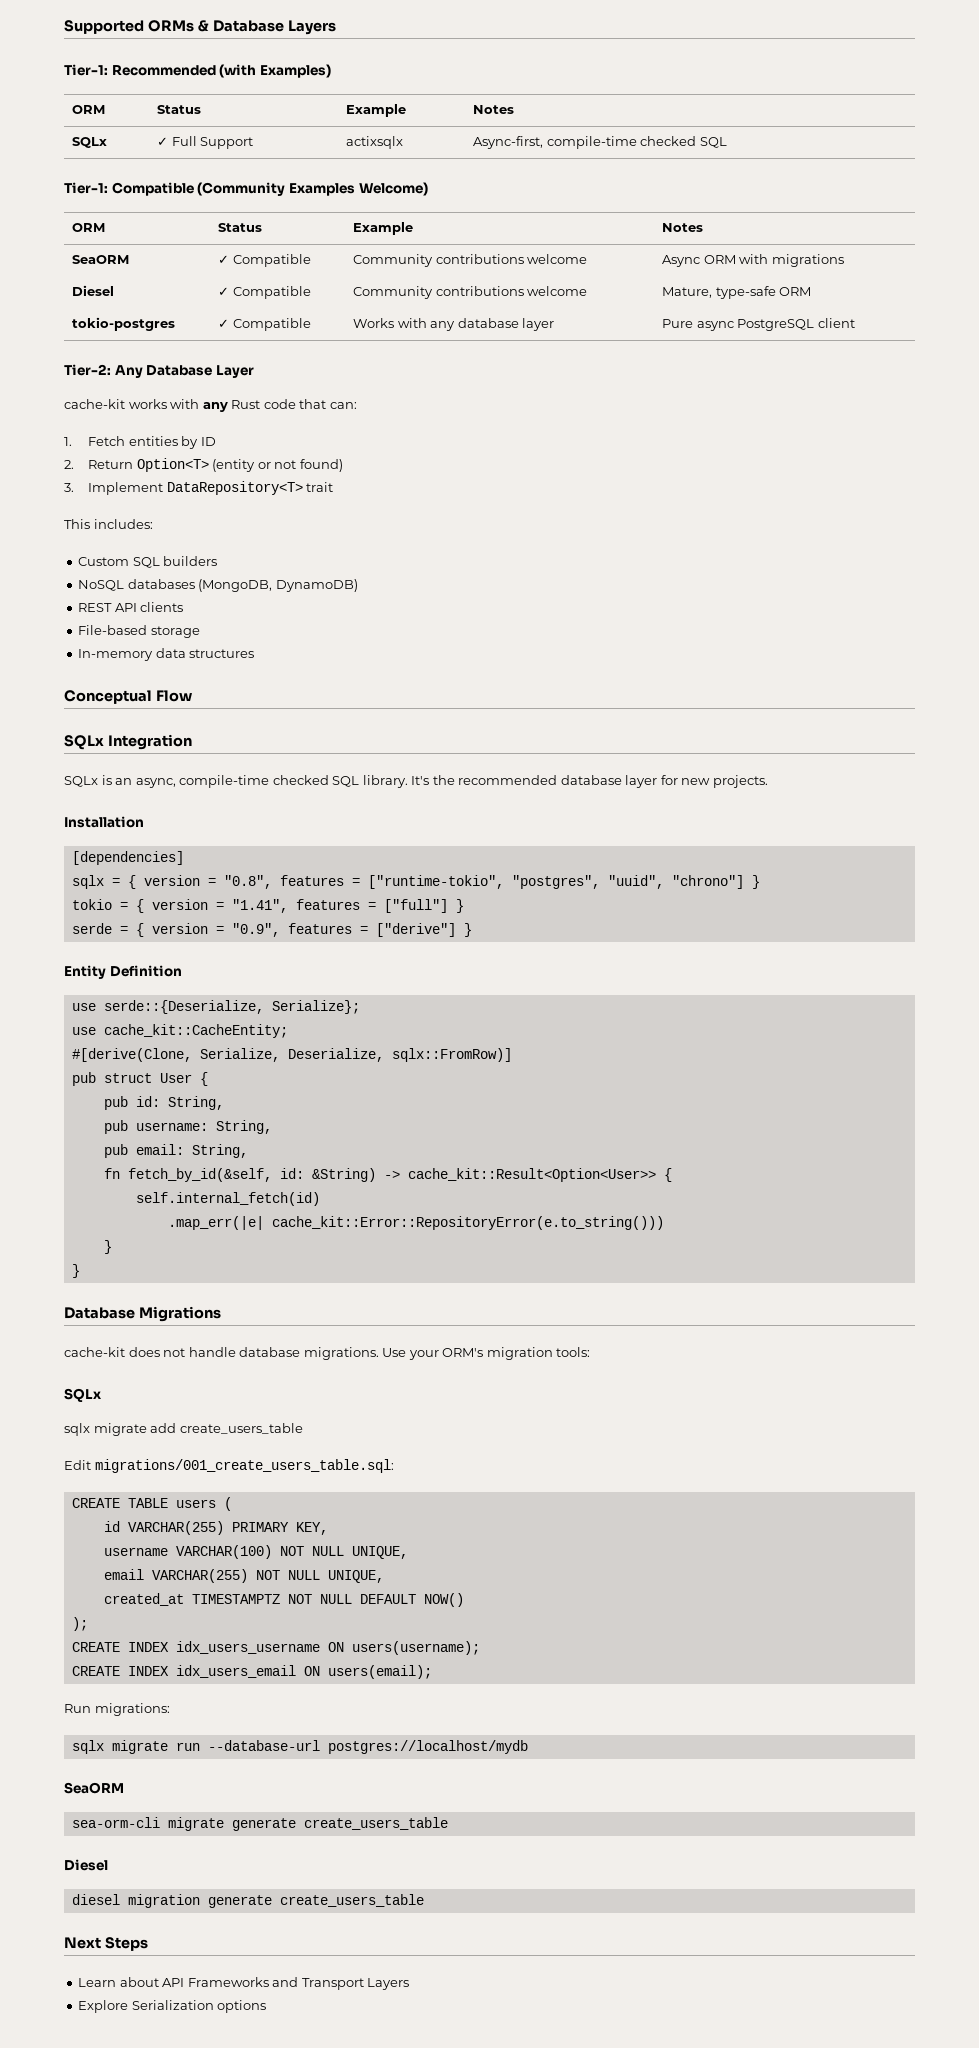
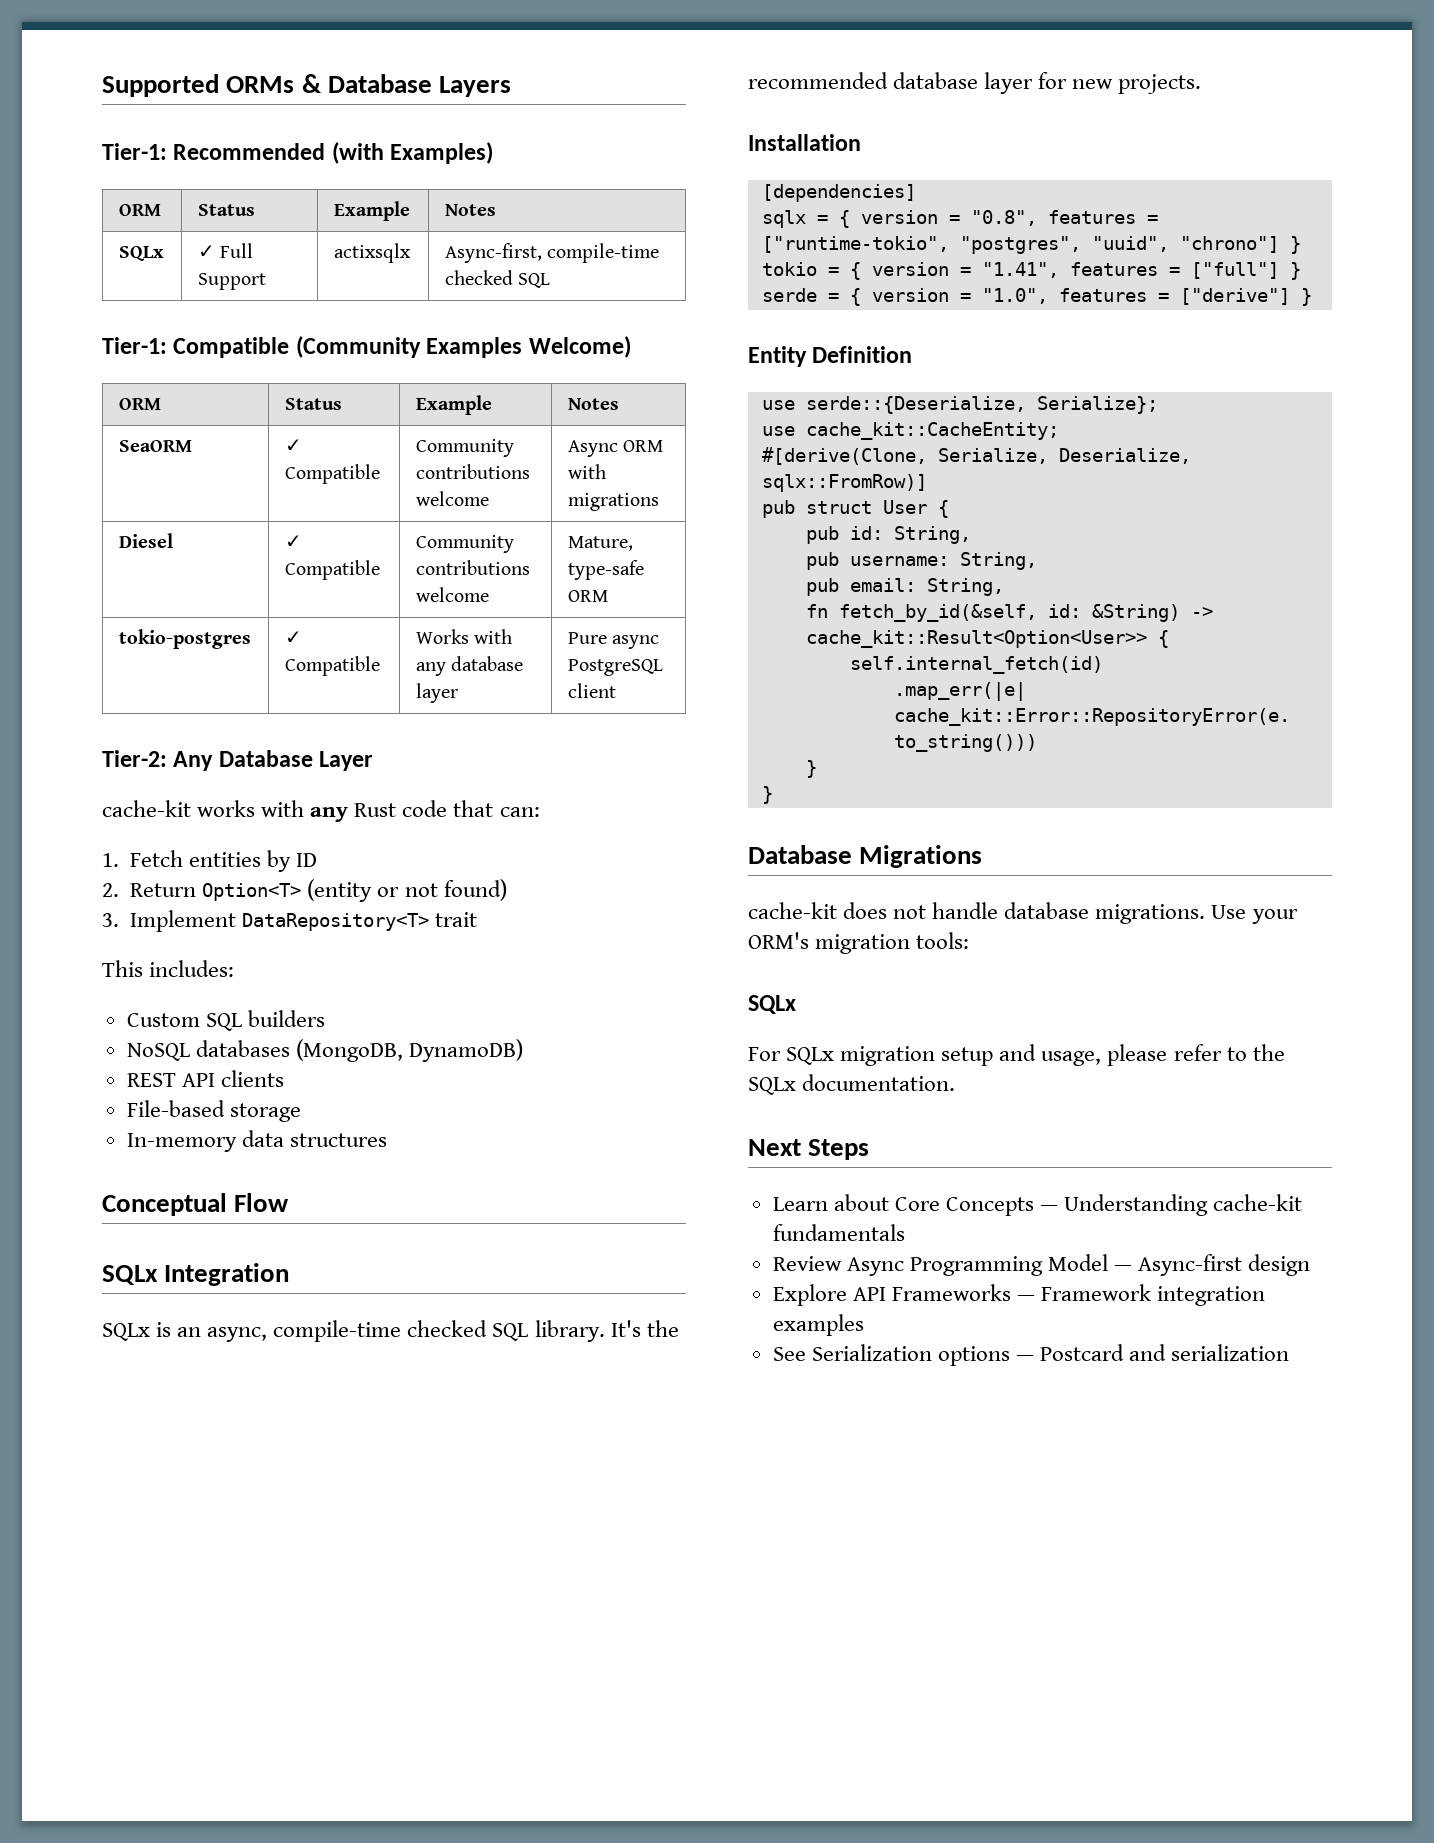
- serde = { version = "0.9", features = ["derive"] }
+ serde = { version = "1.0", features = ["derive"] }
- sqlx migrate add create_users_table
- Edit migrations/001_create_users_table.sql:
- CREATE TABLE users (
- id VARCHAR(255) PRIMARY KEY,
- username VARCHAR(100) NOT NULL UNIQUE,
- email VARCHAR(255) NOT NULL UNIQUE,
- created_at TIMESTAMPTZ NOT NULL DEFAULT NOW()
- );
- CREATE INDEX idx_users_username ON users(username);
- CREATE INDEX idx_users_email ON users(email);
- Run migrations:
- sqlx migrate run --database-url postgres://localhost/mydb
- SeaORM
- sea-orm-cli migrate generate create_users_table
- Diesel
- diesel migration generate create_users_table
+ For SQLx migration setup and usage, please refer to the SQLx documentation.
  Next Steps
- Learn about API Frameworks and Transport Layers
- Explore Serialization options
+ Learn about Core Concepts — Understanding cache-kit fundamentals
+ Review Async Programming Model — Async-first design
+ Explore API Frameworks — Framework integration examples
+ See Serialization options — Postcard and serialization

